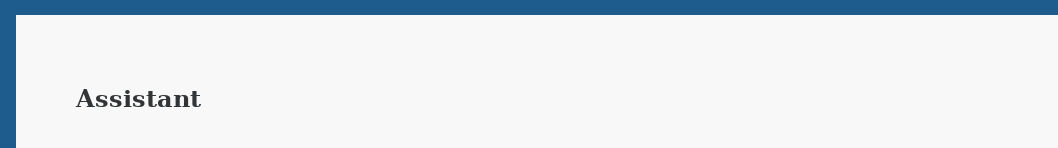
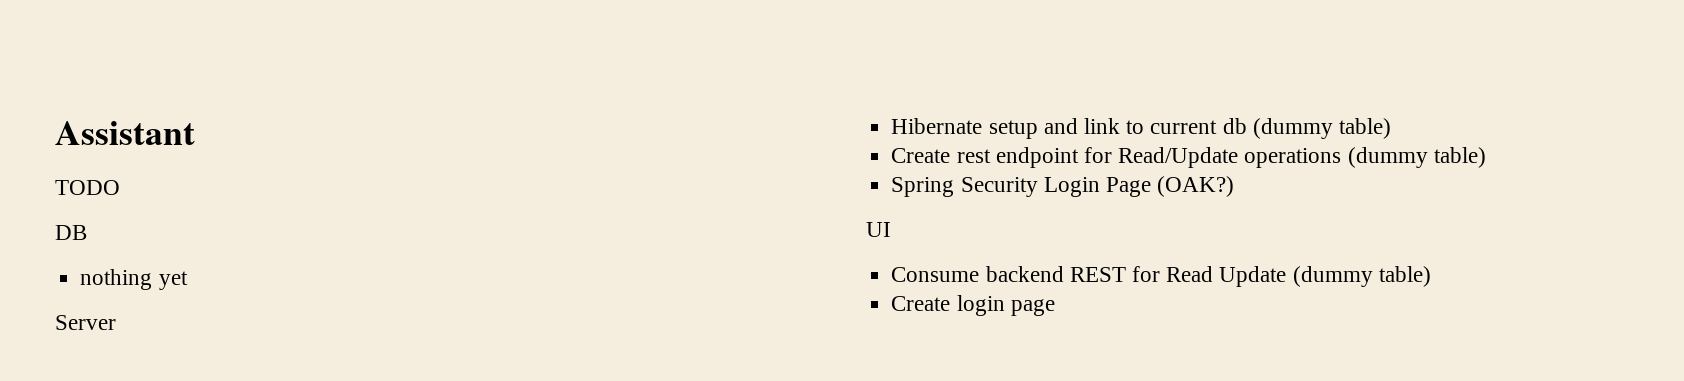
+ TODO
+ DB
+ nothing yet
+ Server
+ Hibernate setup and link to current db (dummy table)
+ Create rest endpoint for Read/Update operations (dummy table)
+ Spring Security Login Page (OAK?)
+ UI
+ Consume backend REST for Read Update (dummy table)
+ Create login page

